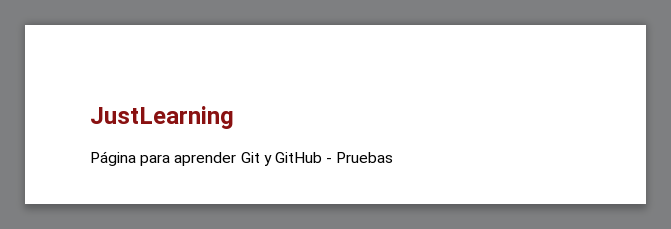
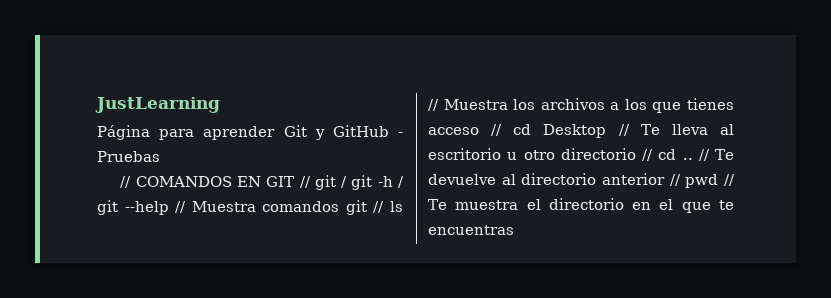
+ // COMANDOS EN GIT // git / git -h / git --help // Muestra comandos git // ls // Muestra los archivos a los que tienes acceso // cd Desktop // Te lleva al escritorio u otro directorio // cd .. // Te devuelve al directorio anterior // pwd // Te muestra el directorio en el que te encuentras

